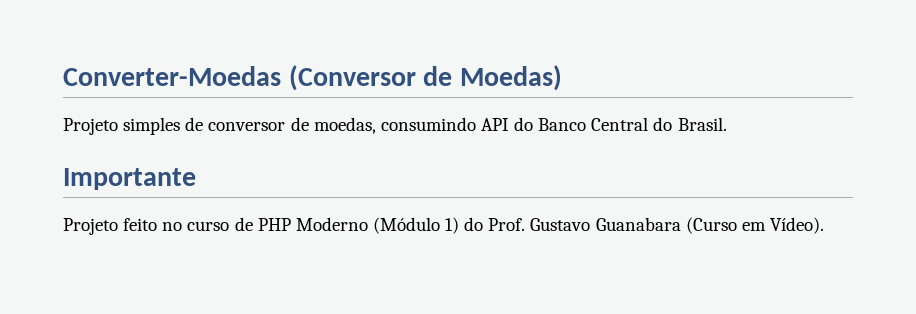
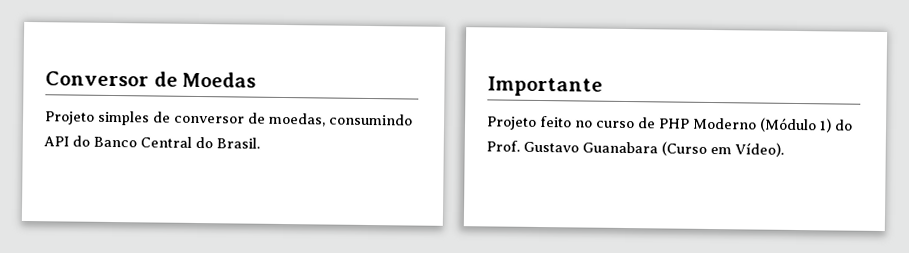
- Converter-Moedas (Conversor de Moedas)
+ Conversor de Moedas

